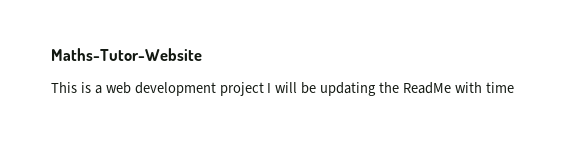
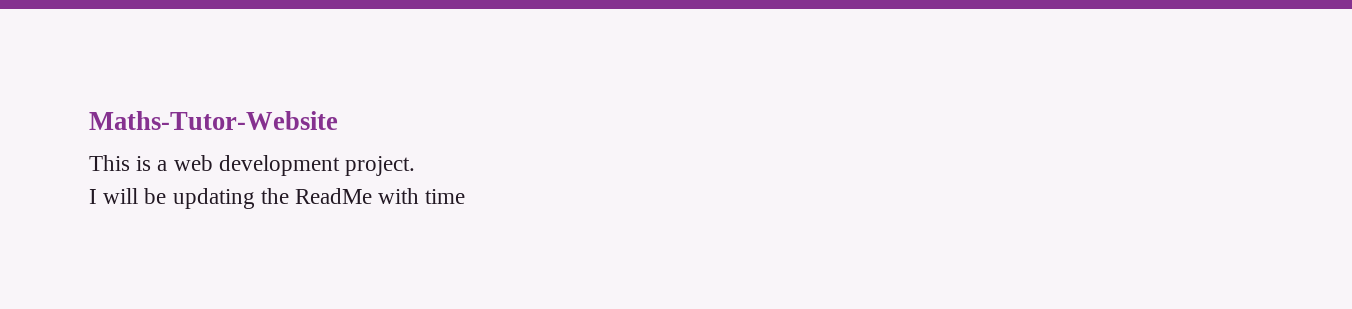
- This is a web development project I will be updating the ReadMe with time
+ This is a web development project.
+ I will be updating the ReadMe with time

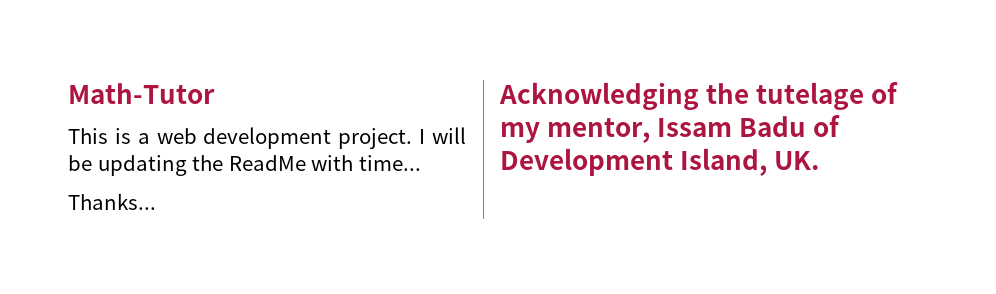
- Maths-Tutor-Website
+ Math-Tutor
- This is a web development project.
- I will be updating the ReadMe with time
+ This is a web development project. I will be updating the ReadMe with time...
+ Thanks...
+ Acknowledging the tutelage of my mentor, Issam Badu of Development Island, UK.

